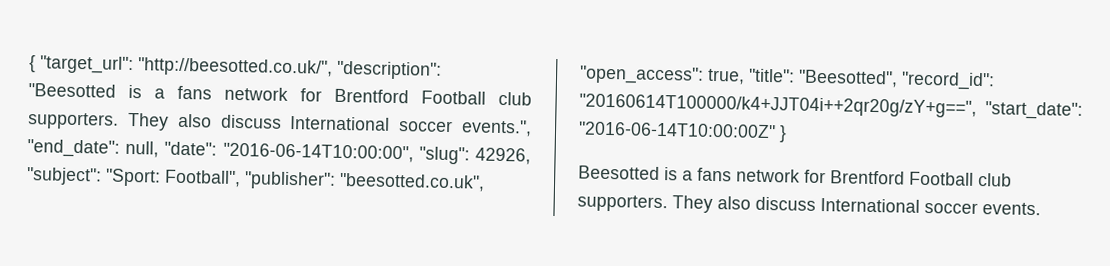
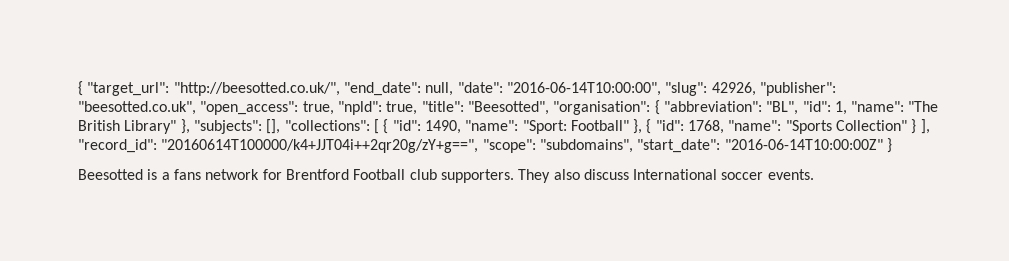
- { "target_url": "http://beesotted.co.uk/", "description": "Beesotted is a fans network for Brentford Football club supporters. They also discuss International soccer events.", "end_date": null, "date": "2016-06-14T10:00:00", "slug": 42926, "subject": "Sport: Football", "publisher": "beesotted.co.uk", "open_access": true, "title": "Beesotted", "record_id": "20160614T100000/k4+JJT04i++2qr20g/zY+g==", "start_date": "2016-06-14T10:00:00Z" }
+ { "target_url": "http://beesotted.co.uk/", "end_date": null, "date": "2016-06-14T10:00:00", "slug": 42926, "publisher": "beesotted.co.uk", "open_access": true, "npld": true, "title": "Beesotted", "organisation": { "abbreviation": "BL", "id": 1, "name": "The British Library" }, "subjects": [], "collections": [ { "id": 1490, "name": "Sport: Football" }, { "id": 1768, "name": "Sports Collection" } ], "record_id": "20160614T100000/k4+JJT04i++2qr20g/zY+g==", "scope": "subdomains", "start_date": "2016-06-14T10:00:00Z" }

